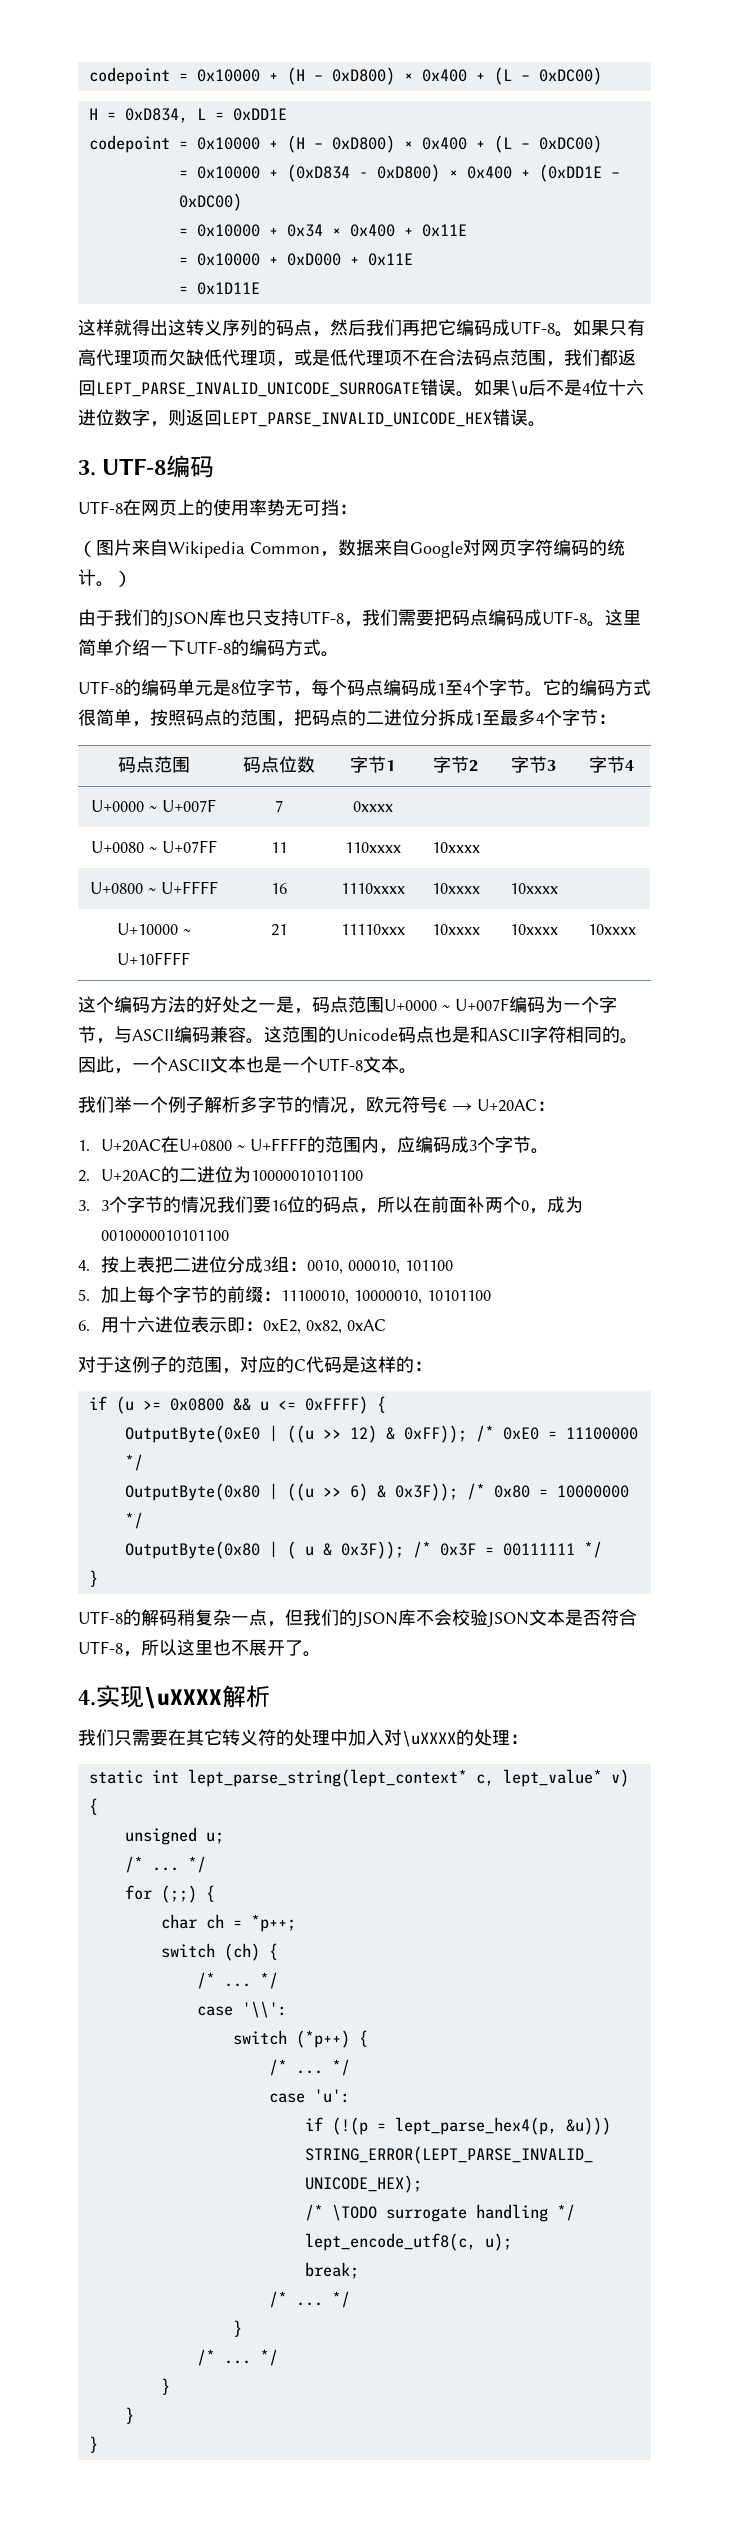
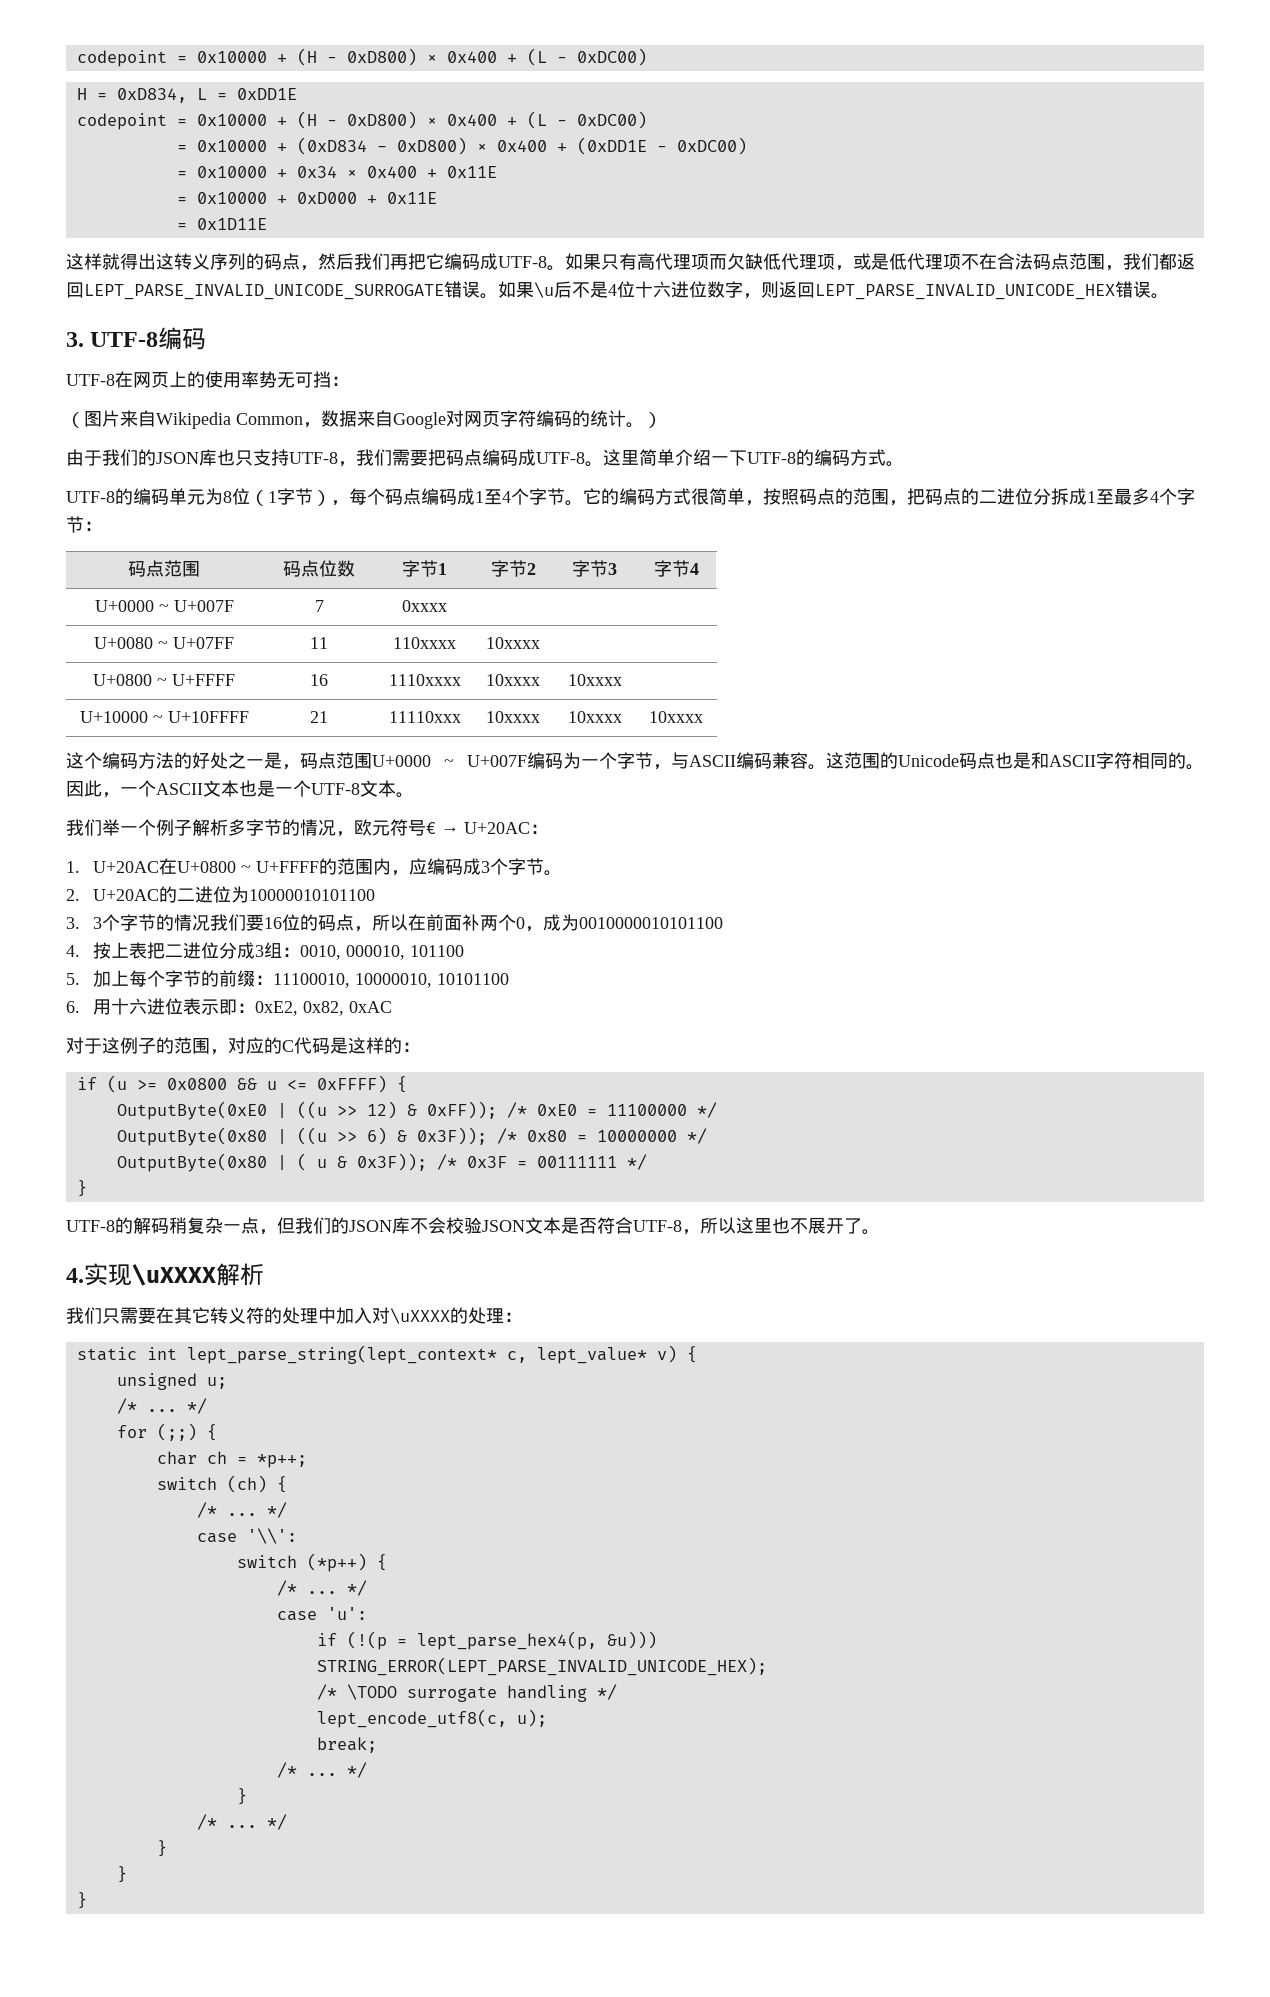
- UTF-8的编码单元是8位字节，每个码点编码成1至4个字节。
+ UTF-8的编码单元为8位（1字节），每个码点编码成1至4个字节。

